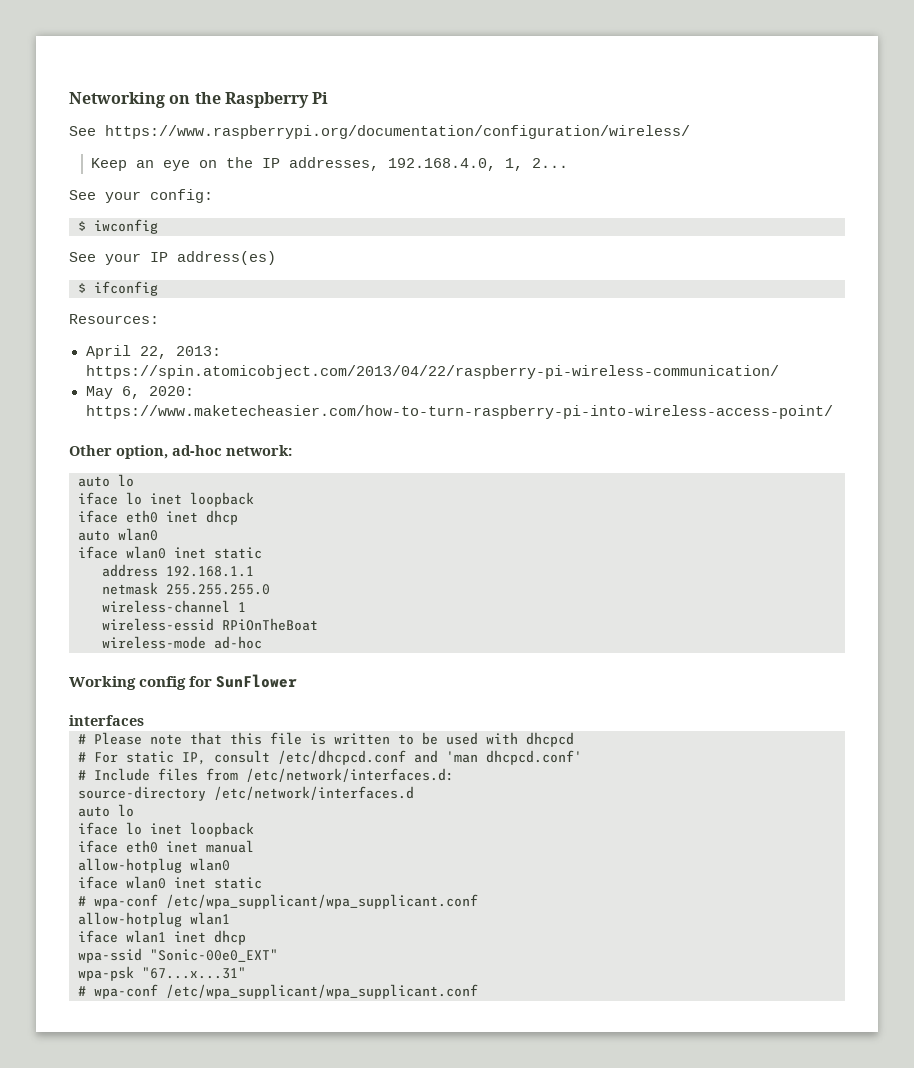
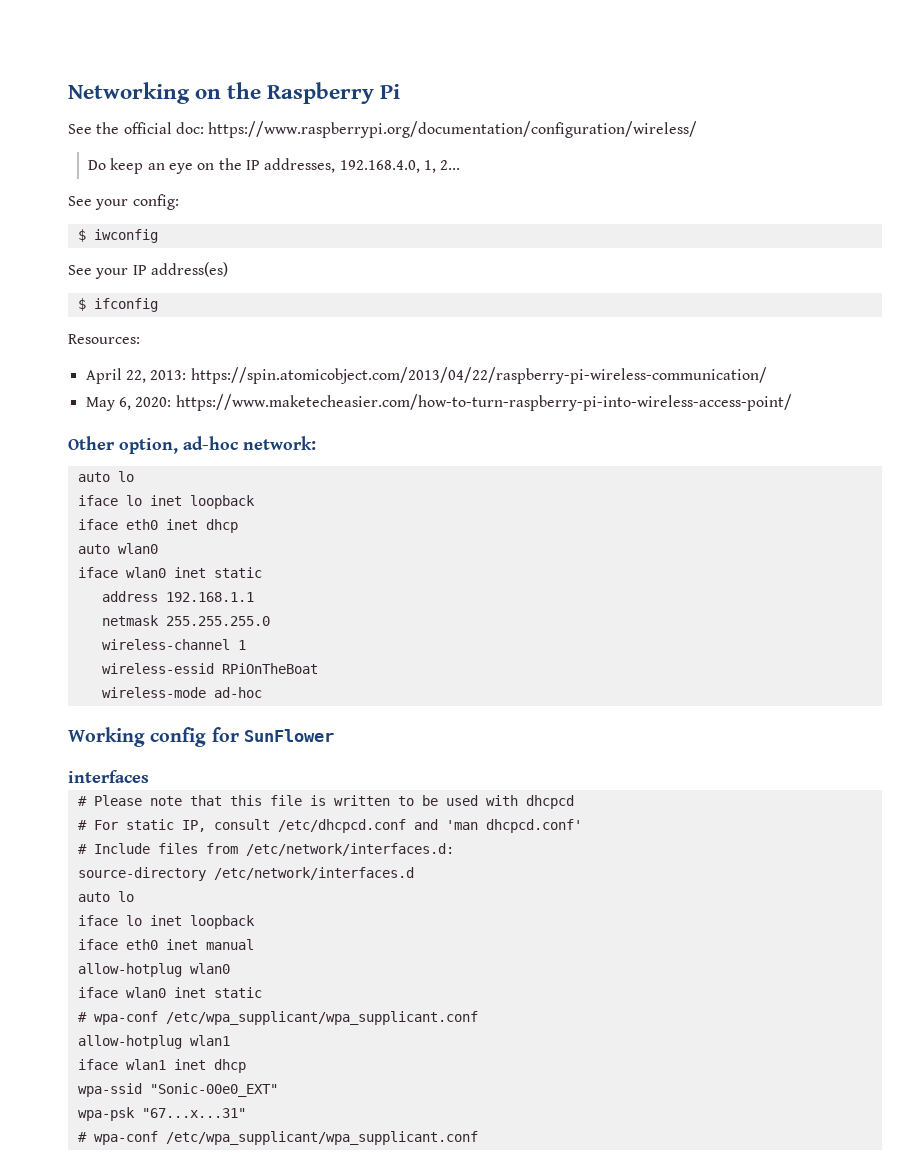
- See https://www.raspberrypi.org/documentation/configuration/wireless/
+ See the official doc: https://www.raspberrypi.org/documentation/configuration/wireless/
- Keep an eye on the IP addresses, 192.168.4.0, 1, 2...
+ Do keep an eye on the IP addresses, 192.168.4.0, 1, 2...

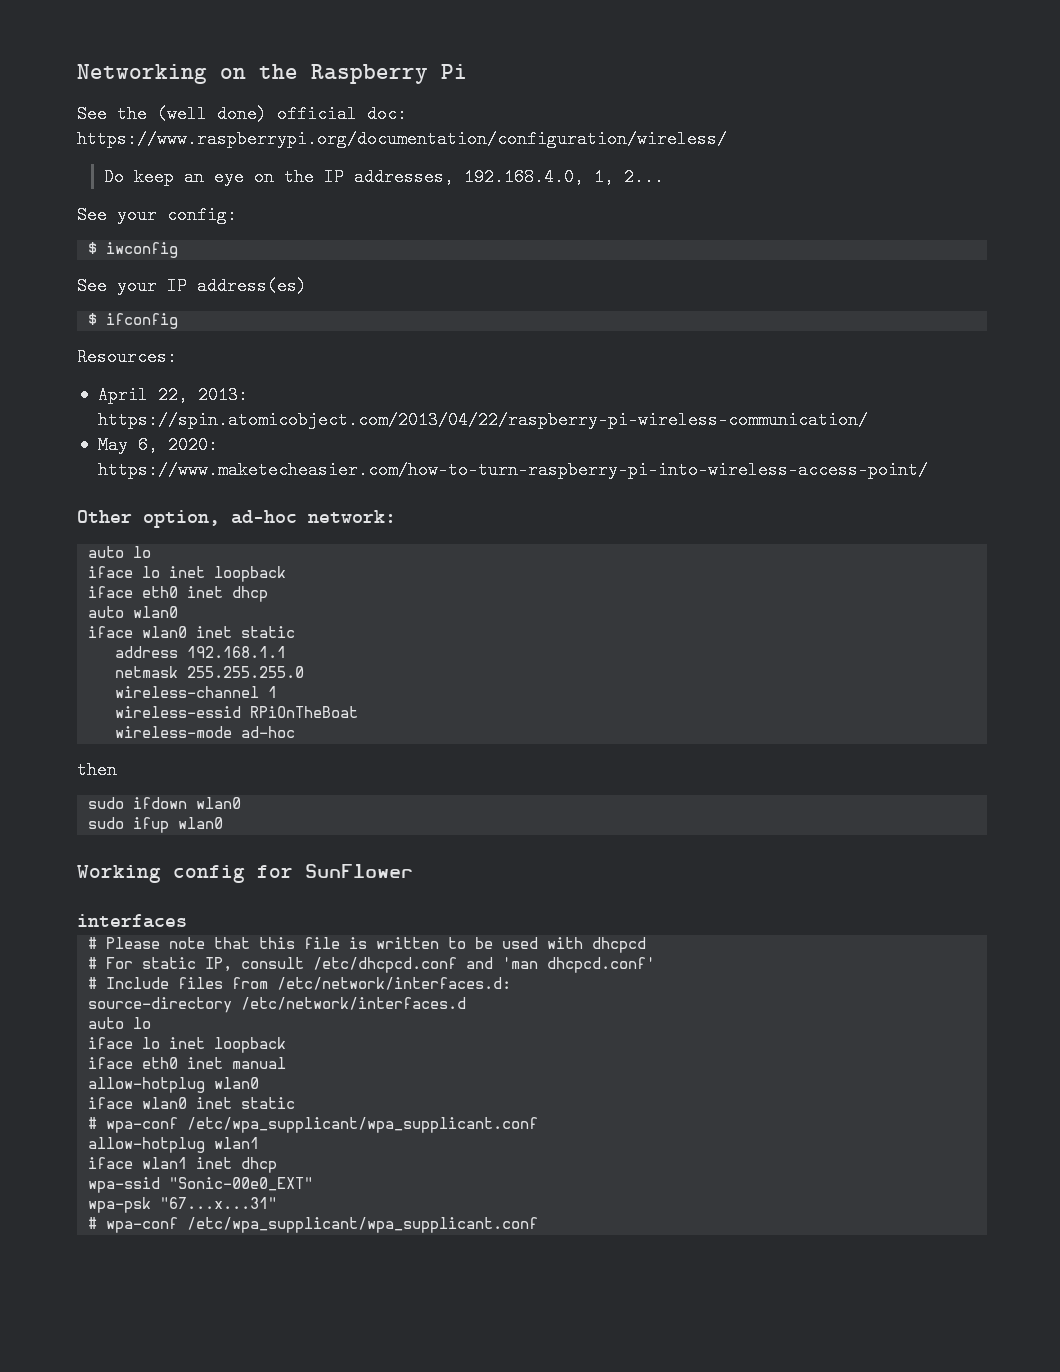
- See the official doc: https://www.raspberrypi.org/documentation/configuration/wireless/
+ See the (well done) official doc: https://www.raspberrypi.org/documentation/configuration/wireless/
+ then
+ sudo ifdown wlan0
+ sudo ifup wlan0

